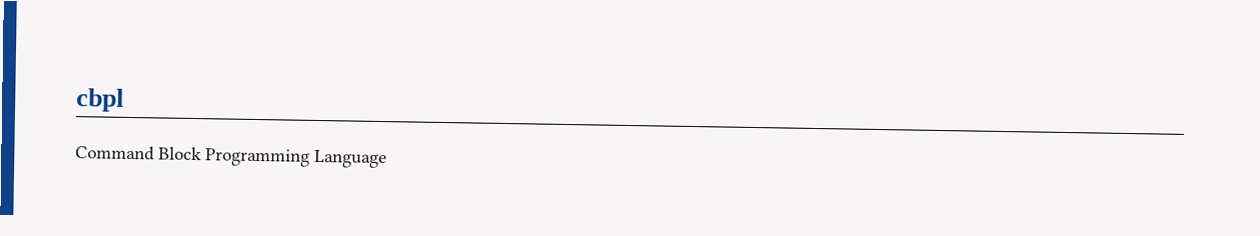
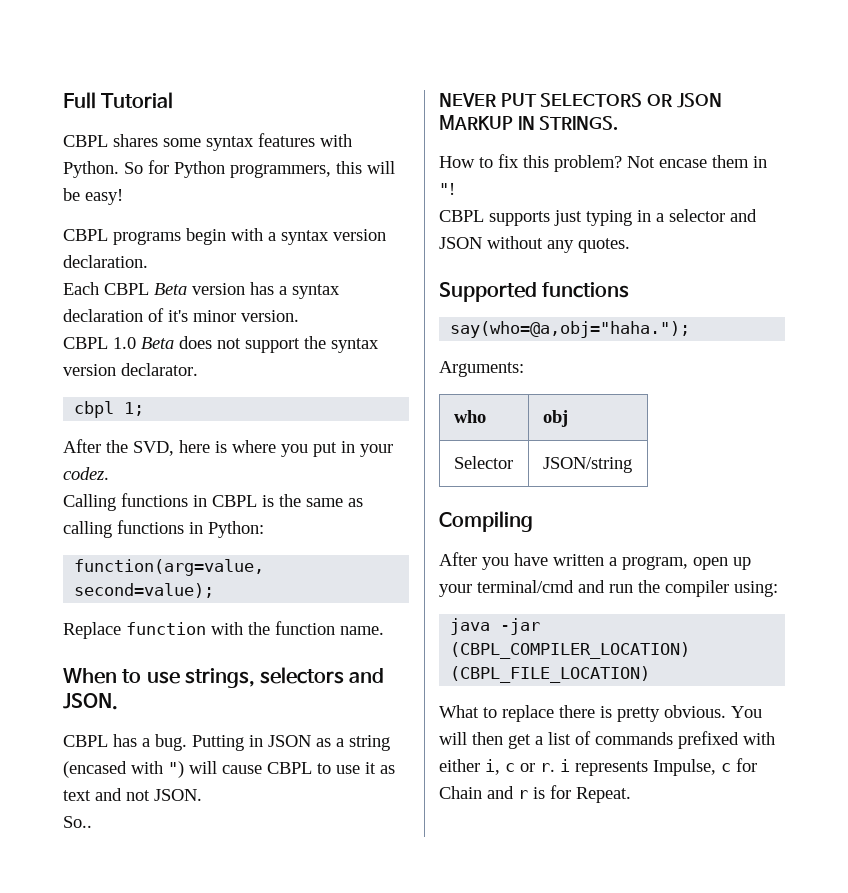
- cbpl
- Command Block Programming Language
+ Full Tutorial
+ CBPL shares some syntax features with Python. So for Python programmers, this will be easy!
+ CBPL programs begin with a syntax version declaration.
+ Each CBPL Beta version has a syntax declaration of it's minor version.
+ CBPL 1.0 Beta does not support the syntax version declarator.
+ cbpl 1;
+ After the SVD, here is where you put in your codez.
+ Calling functions in CBPL is the same as calling functions in Python:
+ function(arg=value, second=value);
+ Replace function with the function name.
+ When to use strings, selectors and JSON.
+ CBPL has a bug. Putting in JSON as a string (encased with ") will cause CBPL to use it as text and not JSON.
+ So..
+ NEVER PUT SELECTORS OR JSON MARKUP IN STRINGS.
+ How to fix this problem? Not encase them in "!
+ CBPL supports just typing in a selector and JSON without any quotes.
+ Supported functions
+ say(who=@a,obj="haha.");
+ Arguments:
+ who | obj
+ Selector | JSON/string
+ Compiling
+ After you have written a program, open up your terminal/cmd and run the compiler using:
+ java -jar (CBPL_COMPILER_LOCATION) (CBPL_FILE_LOCATION)
+ What to replace there is pretty obvious. You will then get a list of commands prefixed with either i, c or r. i represents Impulse, c for Chain and r is for Repeat.

